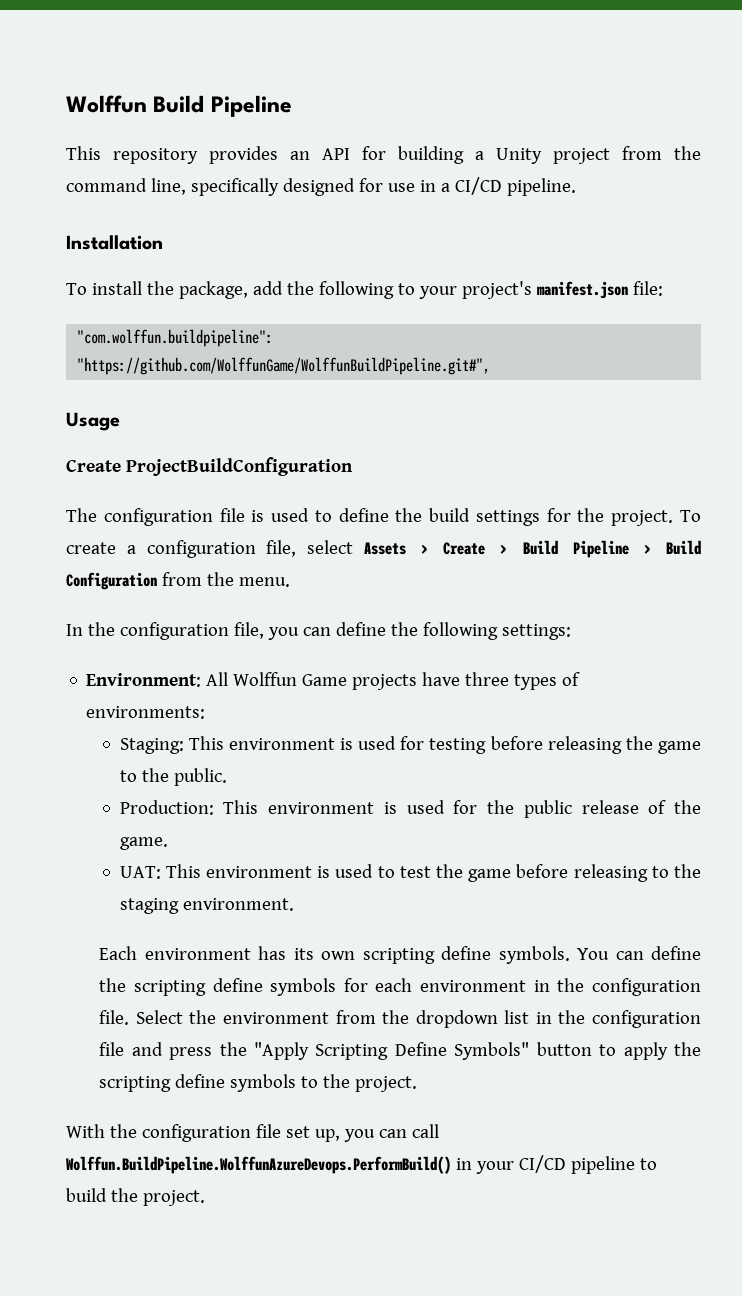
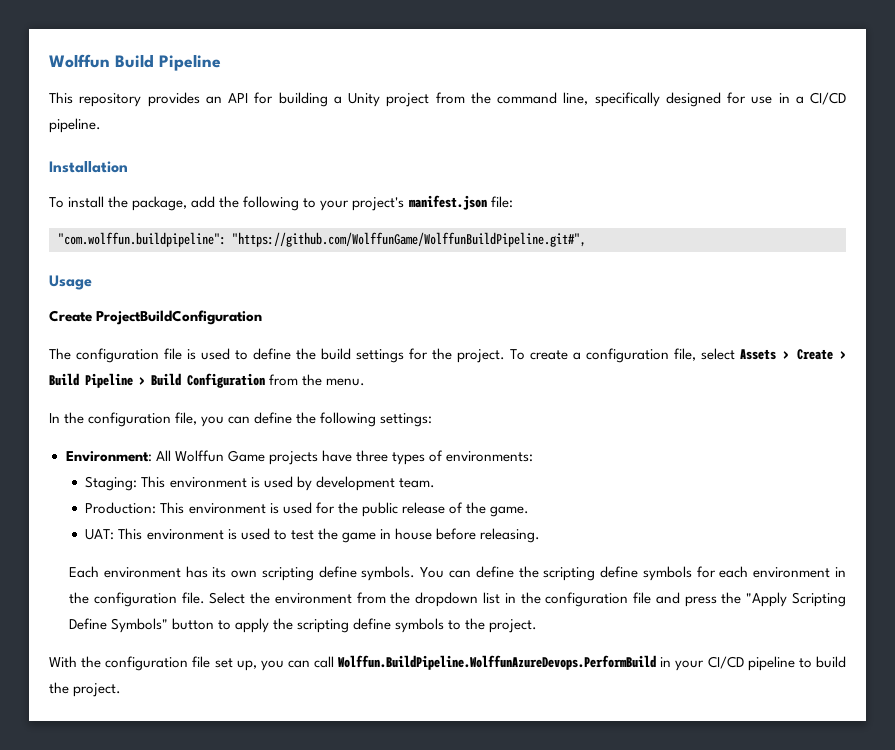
- Staging: This environment is used for testing before releasing the game to the public.
+ Staging: This environment is used by development team.
- UAT: This environment is used to test the game before releasing to the staging environment.
+ UAT: This environment is used to test the game in house before releasing.
- With the configuration file set up, you can call Wolffun.BuildPipeline.WolffunAzureDevops.PerformBuild() in your CI/CD pipeline to build the project.
+ With the configuration file set up, you can call Wolffun.BuildPipeline.WolffunAzureDevops.PerformBuild in your CI/CD pipeline to build the project.

